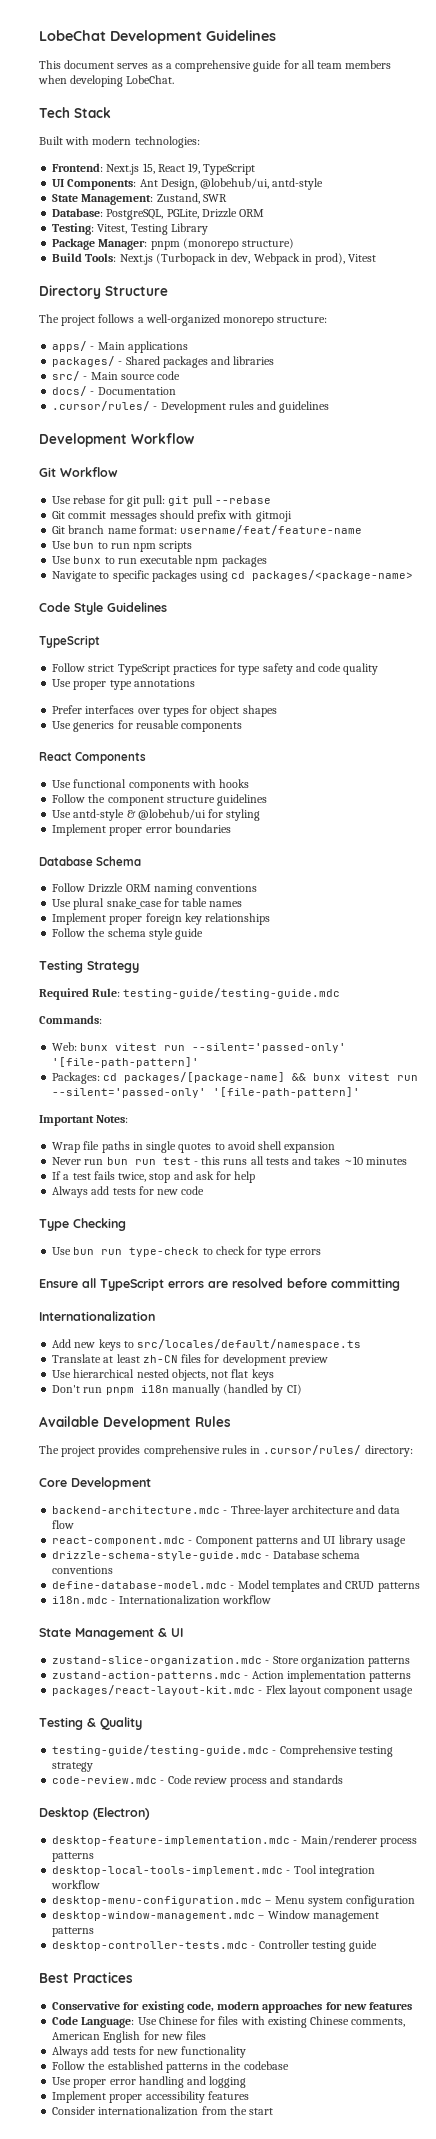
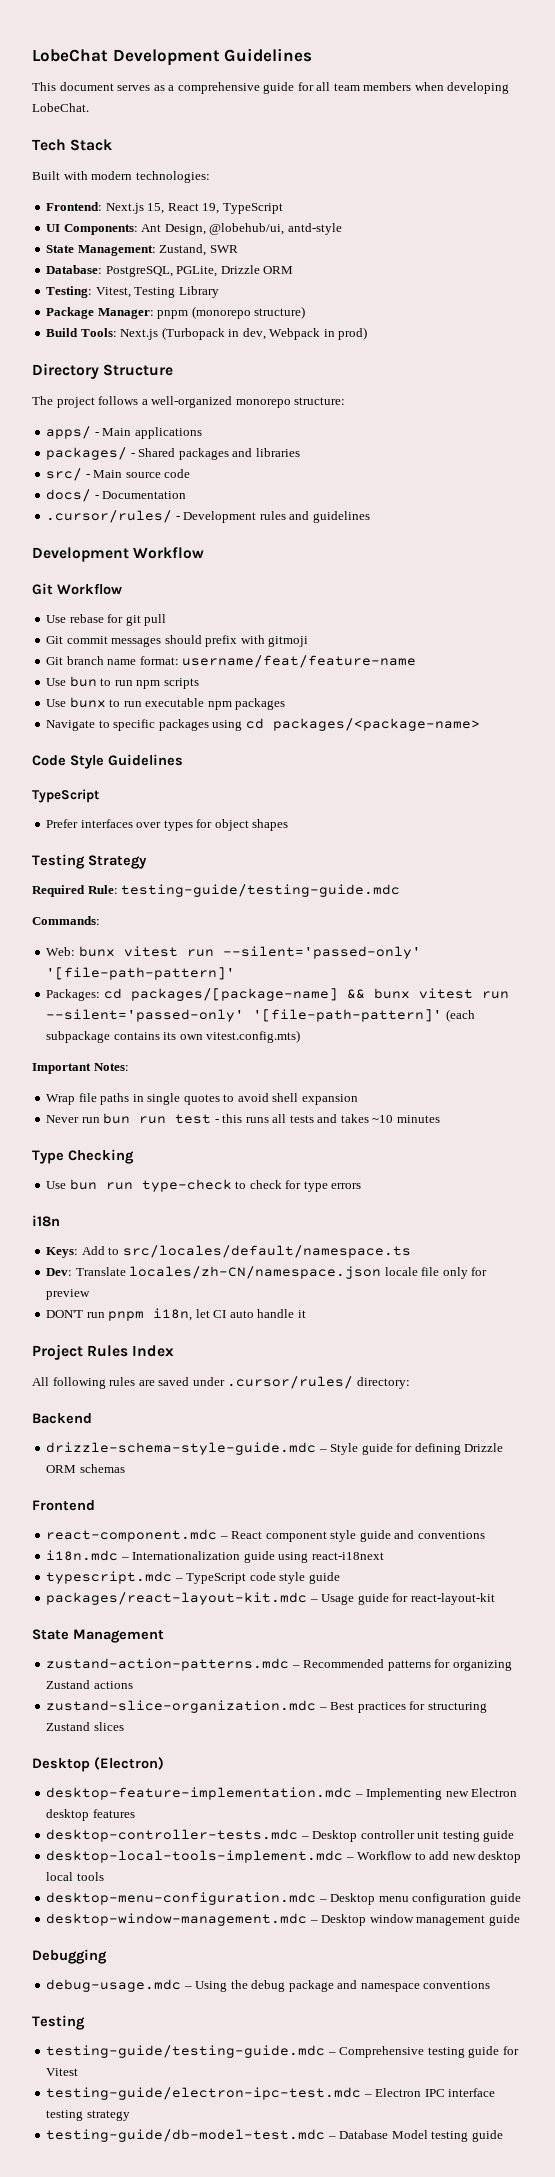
- Build Tools: Next.js (Turbopack in dev, Webpack in prod), Vitest
+ Build Tools: Next.js (Turbopack in dev, Webpack in prod)
- Use rebase for git pull: git pull --rebase
+ Use rebase for git pull
- Follow strict TypeScript practices for type safety and code quality
- Use proper type annotations
- Use generics for reusable components
- React Components
- Use functional components with hooks
- Follow the component structure guidelines
- Use antd-style & @lobehub/ui for styling
- Implement proper error boundaries
- Database Schema
- Follow Drizzle ORM naming conventions
- Use plural snake_case for table names
- Implement proper foreign key relationships
- Follow the schema style guide
- Packages: cd packages/[package-name] && bunx vitest run --silent='passed-only' '[file-path-pattern]'
+ Packages: cd packages/[package-name] && bunx vitest run --silent='passed-only' '[file-path-pattern]' (each subpackage contains its own vitest.config.mts)
- If a test fails twice, stop and ask for help
- Always add tests for new code
- Ensure all TypeScript errors are resolved before committing
- Internationalization
- Add new keys to src/locales/default/namespace.ts
- Translate at least zh-CN files for development preview
- Use hierarchical nested objects, not flat keys
- Don't run pnpm i18n manually (handled by CI)
- Available Development Rules
- The project provides comprehensive rules in .cursor/rules/ directory:
- Core Development
- backend-architecture.mdc - Three-layer architecture and data flow
- react-component.mdc - Component patterns and UI library usage
- drizzle-schema-style-guide.mdc - Database schema conventions
- define-database-model.mdc - Model templates and CRUD patterns
- i18n.mdc - Internationalization workflow
- State Management & UI
- zustand-slice-organization.mdc - Store organization patterns
- zustand-action-patterns.mdc - Action implementation patterns
- packages/react-layout-kit.mdc - Flex layout component usage
- Testing & Quality
- testing-guide/testing-guide.mdc - Comprehensive testing strategy
- code-review.mdc - Code review process and standards
+ i18n
+ Keys: Add to src/locales/default/namespace.ts
+ Dev: Translate locales/zh-CN/namespace.json locale file only for preview
+ DON'T run pnpm i18n, let CI auto handle it
+ Project Rules Index
+ All following rules are saved under .cursor/rules/ directory:
+ Backend
+ drizzle-schema-style-guide.mdc – Style guide for defining Drizzle ORM schemas
+ Frontend
+ react-component.mdc – React component style guide and conventions
+ i18n.mdc – Internationalization guide using react-i18next
+ typescript.mdc – TypeScript code style guide
+ packages/react-layout-kit.mdc – Usage guide for react-layout-kit
+ State Management
+ zustand-action-patterns.mdc – Recommended patterns for organizing Zustand actions
+ zustand-slice-organization.mdc – Best practices for structuring Zustand slices
  Desktop (Electron)
- desktop-feature-implementation.mdc - Main/renderer process patterns
- desktop-local-tools-implement.mdc - Tool integration workflow
+ desktop-feature-implementation.mdc – Implementing new Electron desktop features
+ desktop-controller-tests.mdc – Desktop controller unit testing guide
+ desktop-local-tools-implement.mdc – Workflow to add new desktop local tools
- desktop-menu-configuration.mdc – Menu system configuration
+ desktop-menu-configuration.mdc – Desktop menu configuration guide
- desktop-window-management.mdc – Window management patterns
- desktop-controller-tests.mdc - Controller testing guide
- Best Practices
- Conservative for existing code, modern approaches for new features
- Code Language: Use Chinese for files with existing Chinese comments, American English for new files
- Always add tests for new functionality
- Follow the established patterns in the codebase
- Use proper error handling and logging
- Implement proper accessibility features
- Consider internationalization from the start
+ desktop-window-management.mdc – Desktop window management guide
+ Debugging
+ debug-usage.mdc – Using the debug package and namespace conventions
+ Testing
+ testing-guide/testing-guide.mdc – Comprehensive testing guide for Vitest
+ testing-guide/electron-ipc-test.mdc – Electron IPC interface testing strategy
+ testing-guide/db-model-test.mdc – Database Model testing guide

